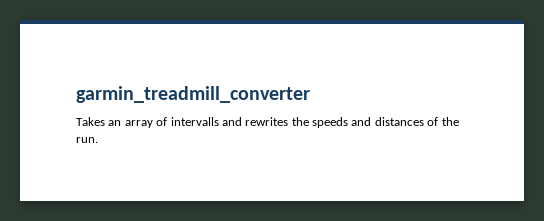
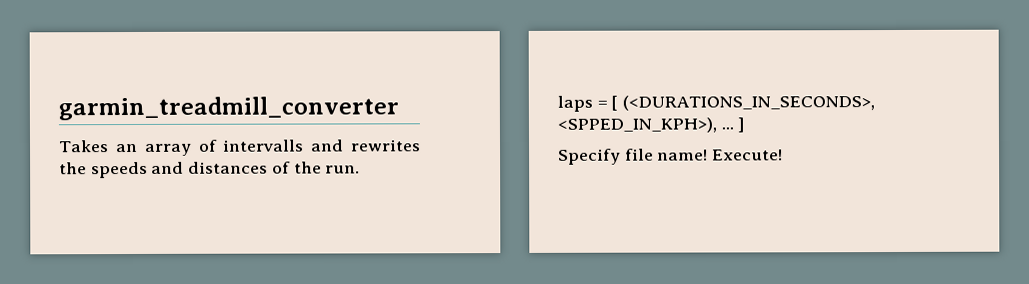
+ laps = [ (<DURATIONS_IN_SECONDS>, <SPPED_IN_KPH>), ... ]
+ Specify file name! Execute!

